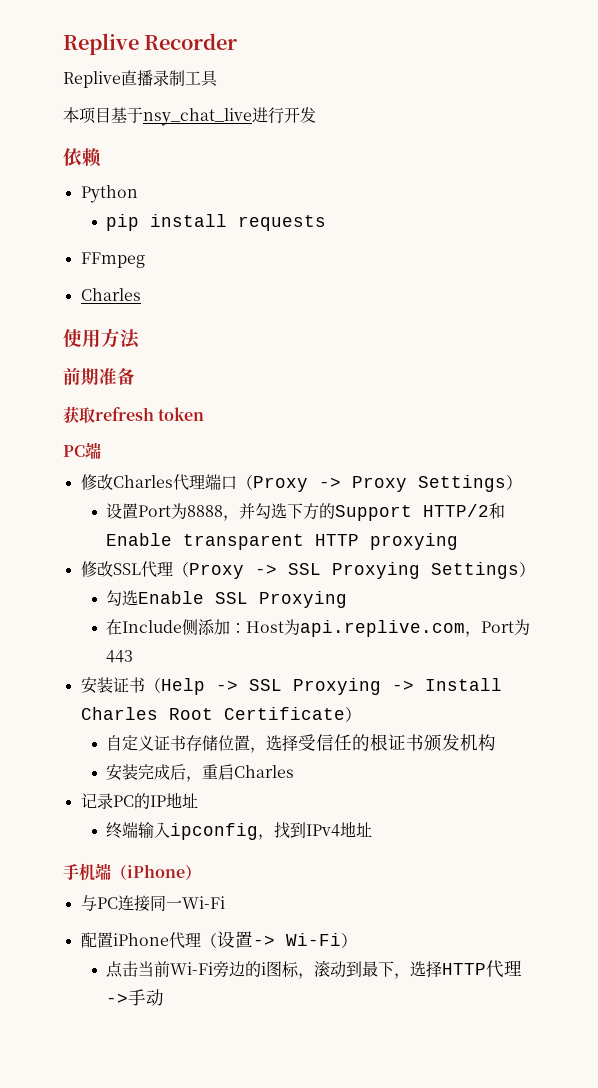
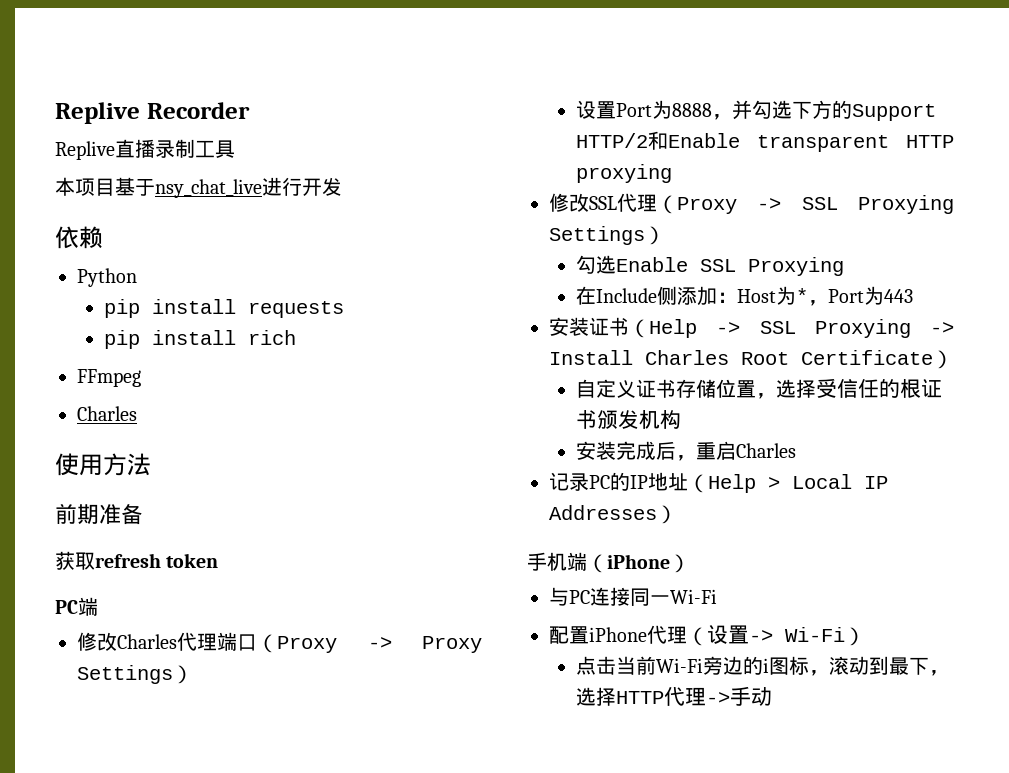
+ pip install rich
- 在Include侧添加：Host为api.replive.com，Port为443
+ 在Include侧添加：Host为*，Port为443
- 记录PC的IP地址
- 终端输入ipconfig，找到IPv4地址
+ 记录PC的IP地址（Help > Local IP Addresses）

